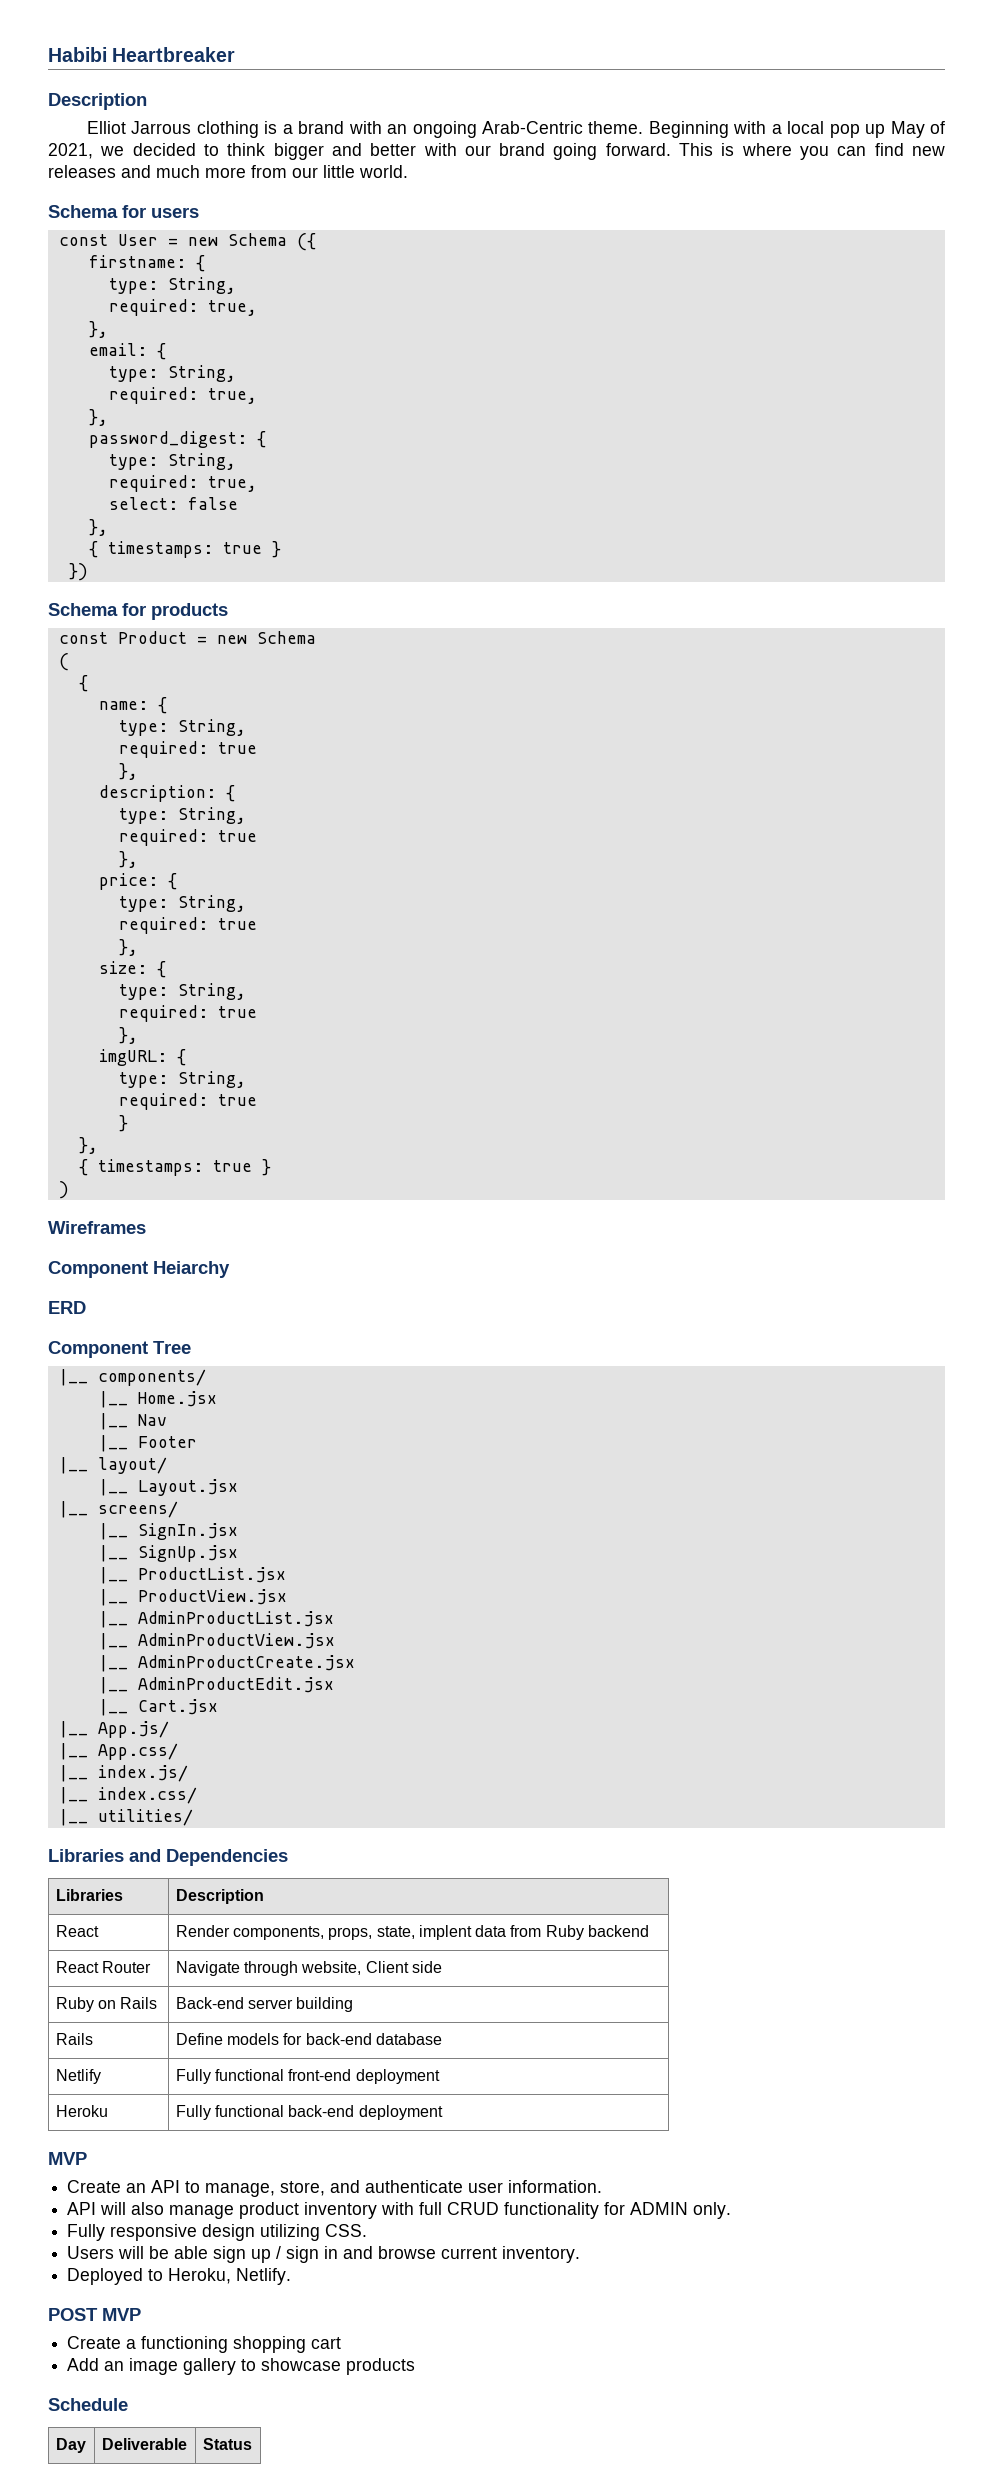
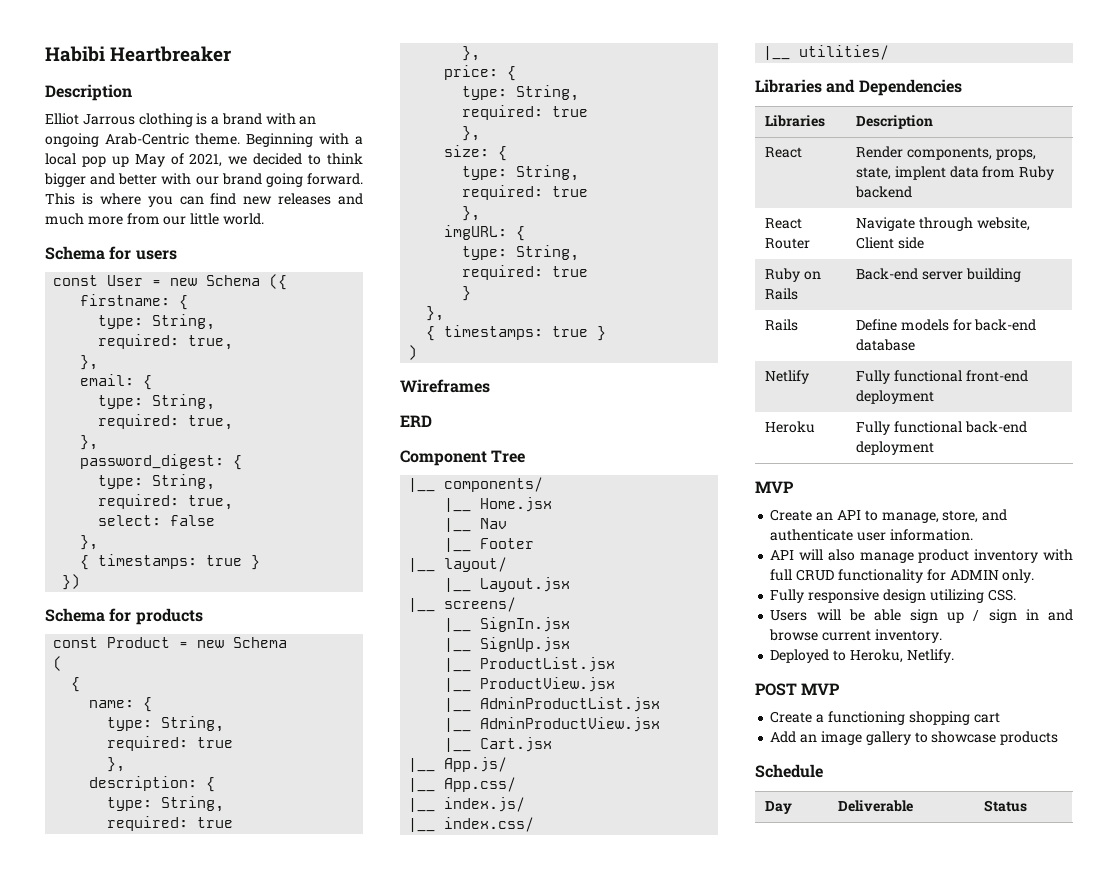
- Component Heiarchy
- |__ AdminProductCreate.jsx
- |__ AdminProductEdit.jsx

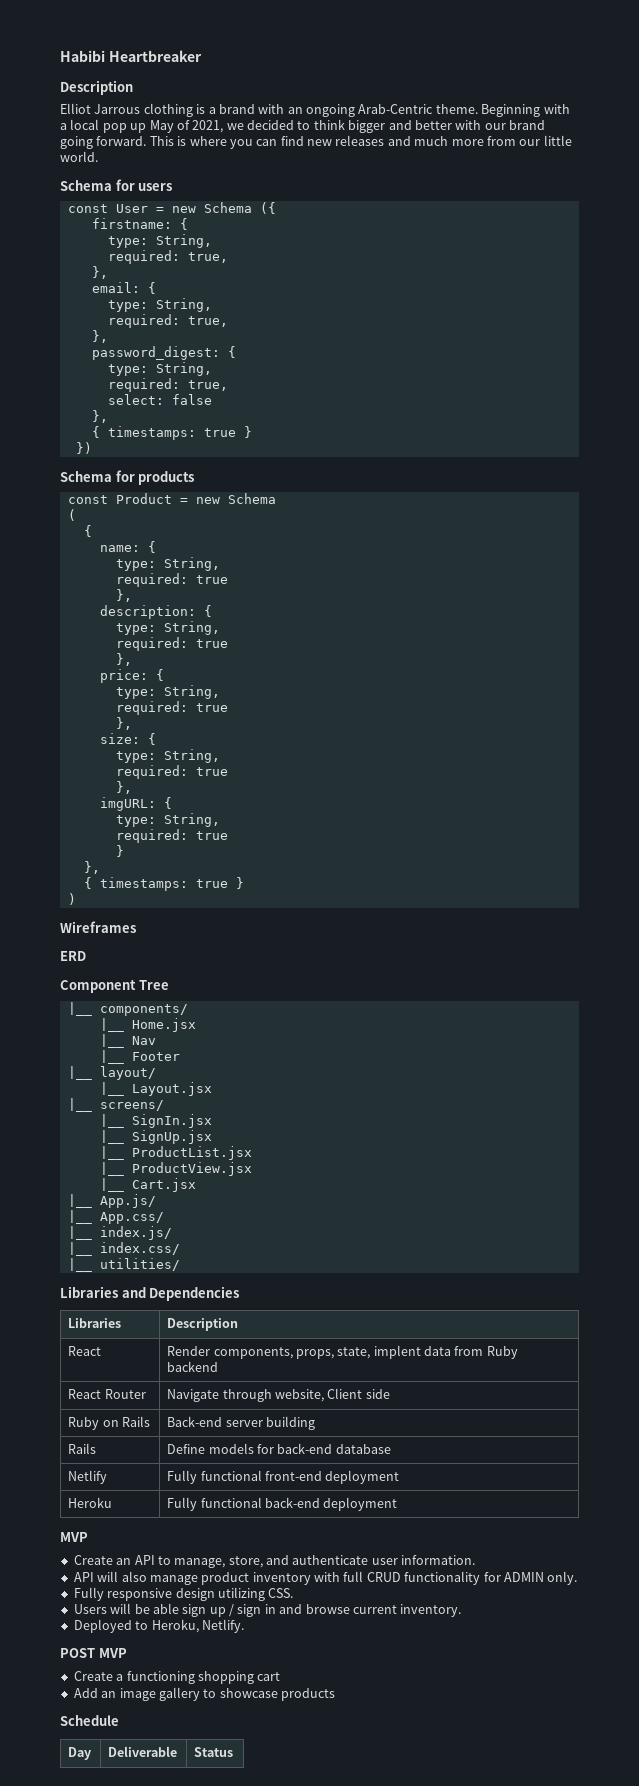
- |__ AdminProductList.jsx
- |__ AdminProductView.jsx

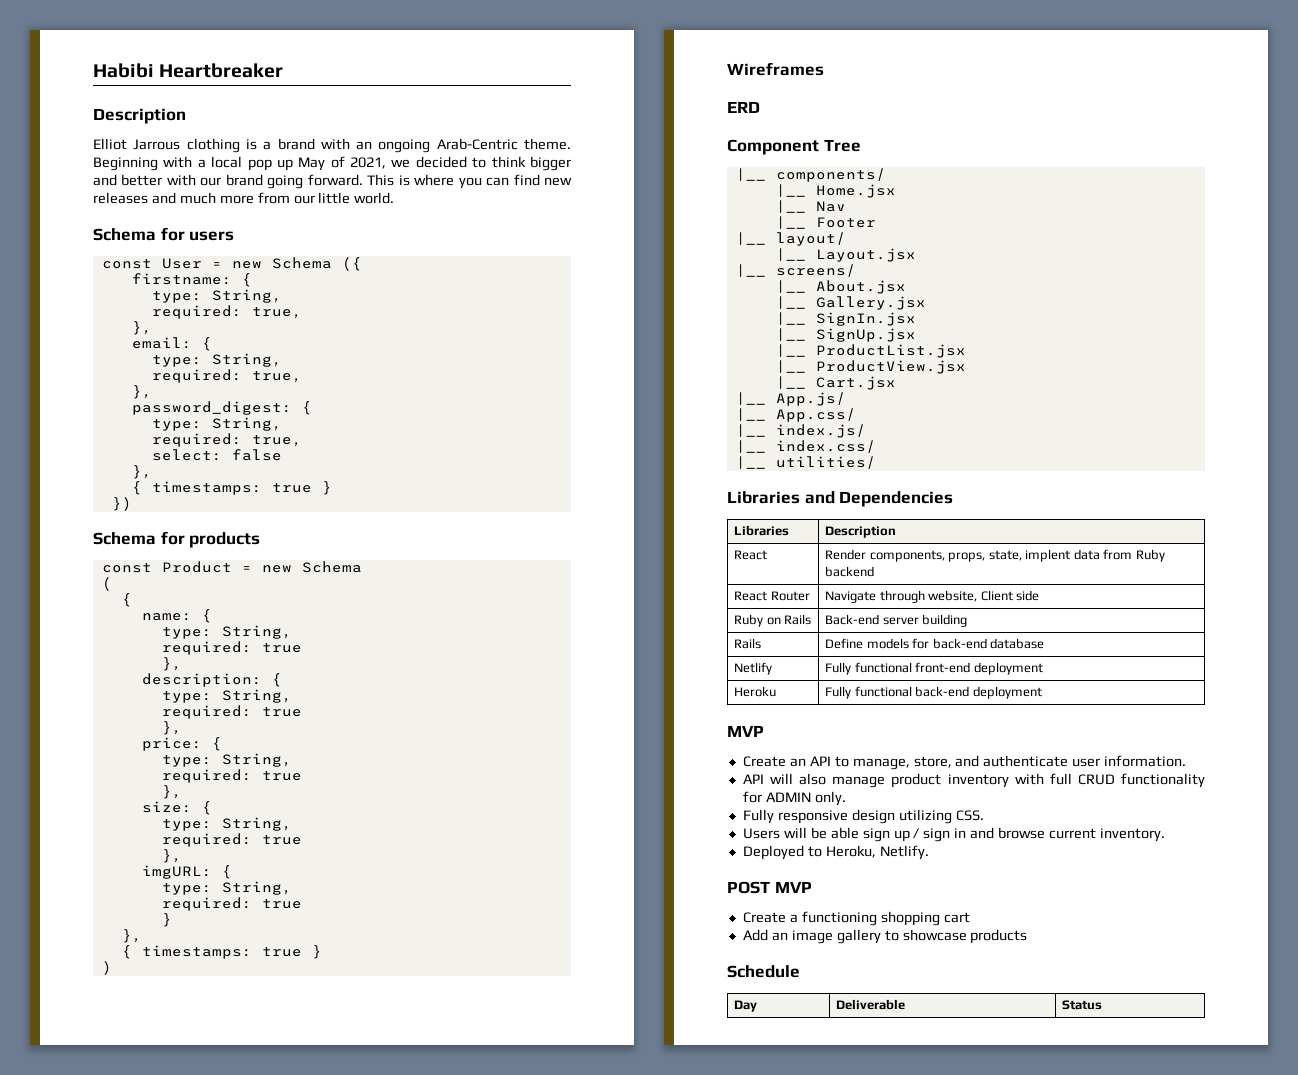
+ |__ About.jsx
+ |__ Gallery.jsx

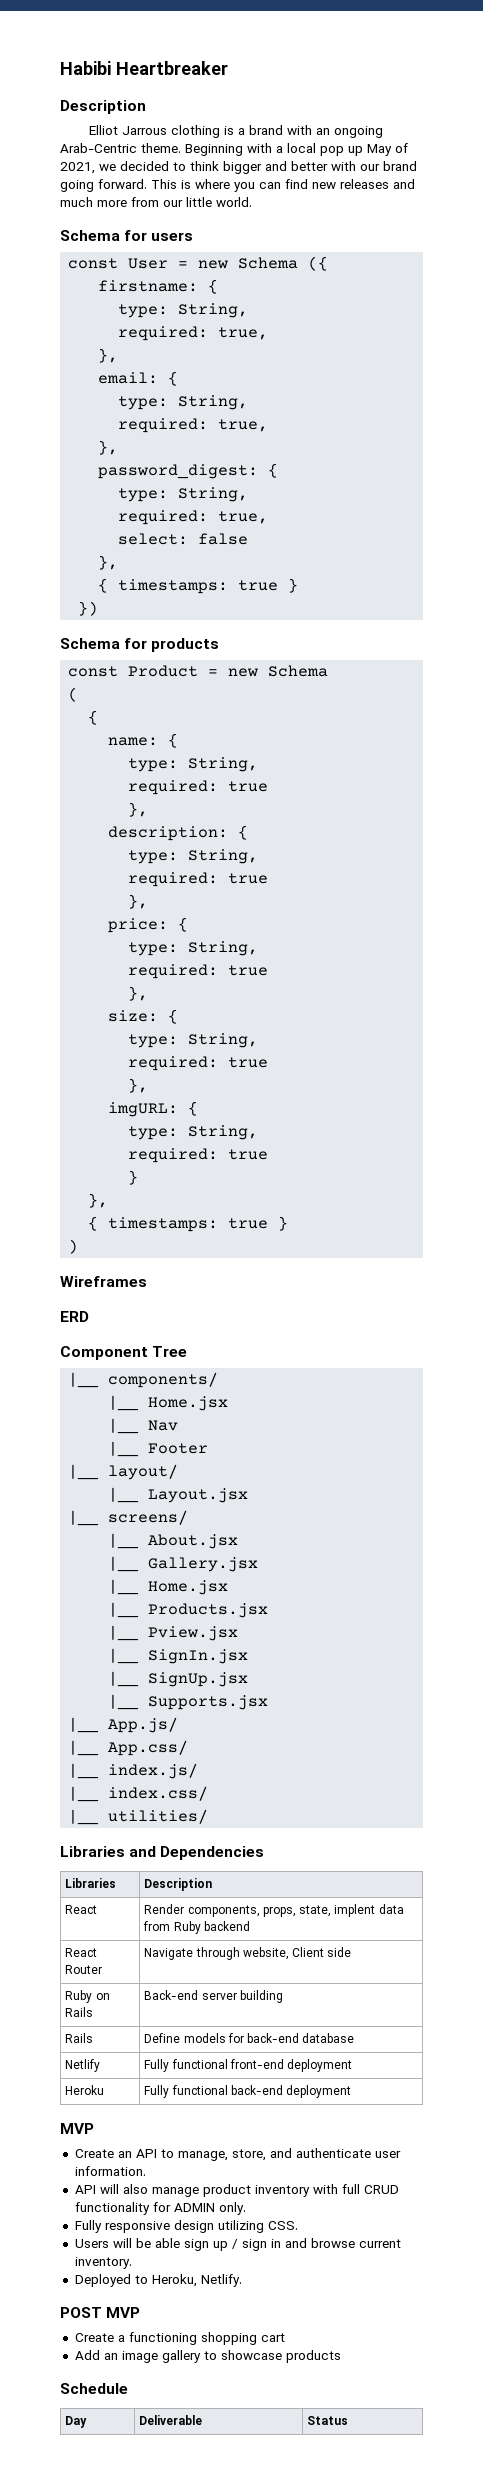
  |__ Gallery.jsx
+ |__ Home.jsx
+ |__ Products.jsx
+ |__ Pview.jsx
- |__ ProductList.jsx
- |__ ProductView.jsx
- |__ Cart.jsx
+ |__ Supports.jsx

